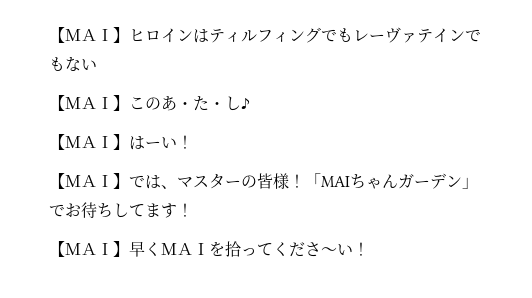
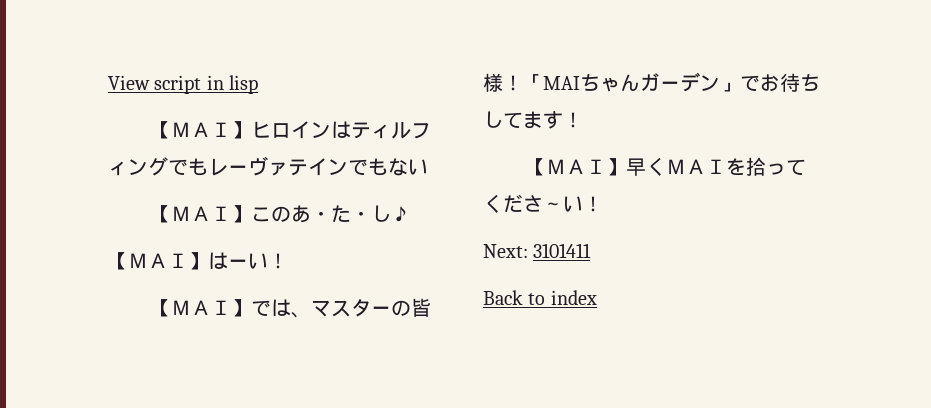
+ View script in lisp
+ Next: 3101411
+ Back to index

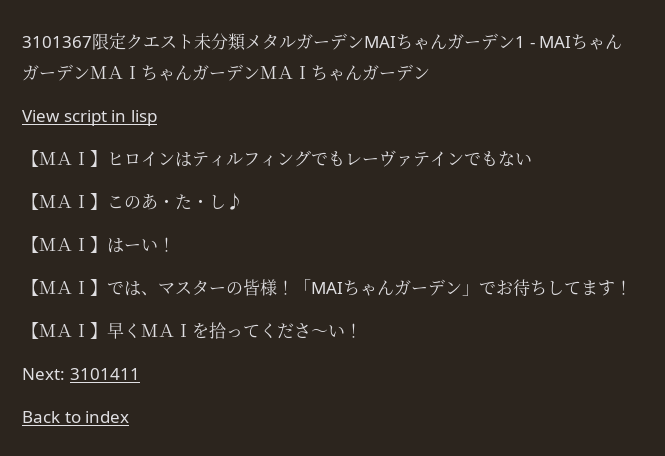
+ 3101367限定クエスト未分類メタルガーデンMAIちゃんガーデン1 - MAIちゃんガーデンＭＡＩちゃんガーデンＭＡＩちゃんガーデン

